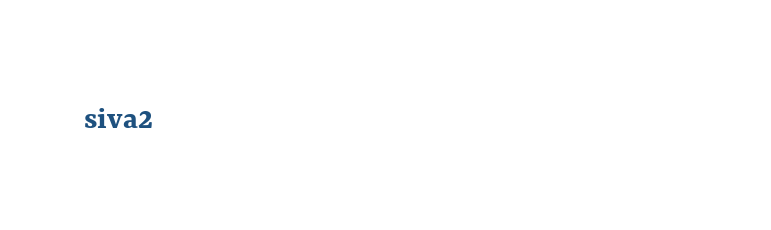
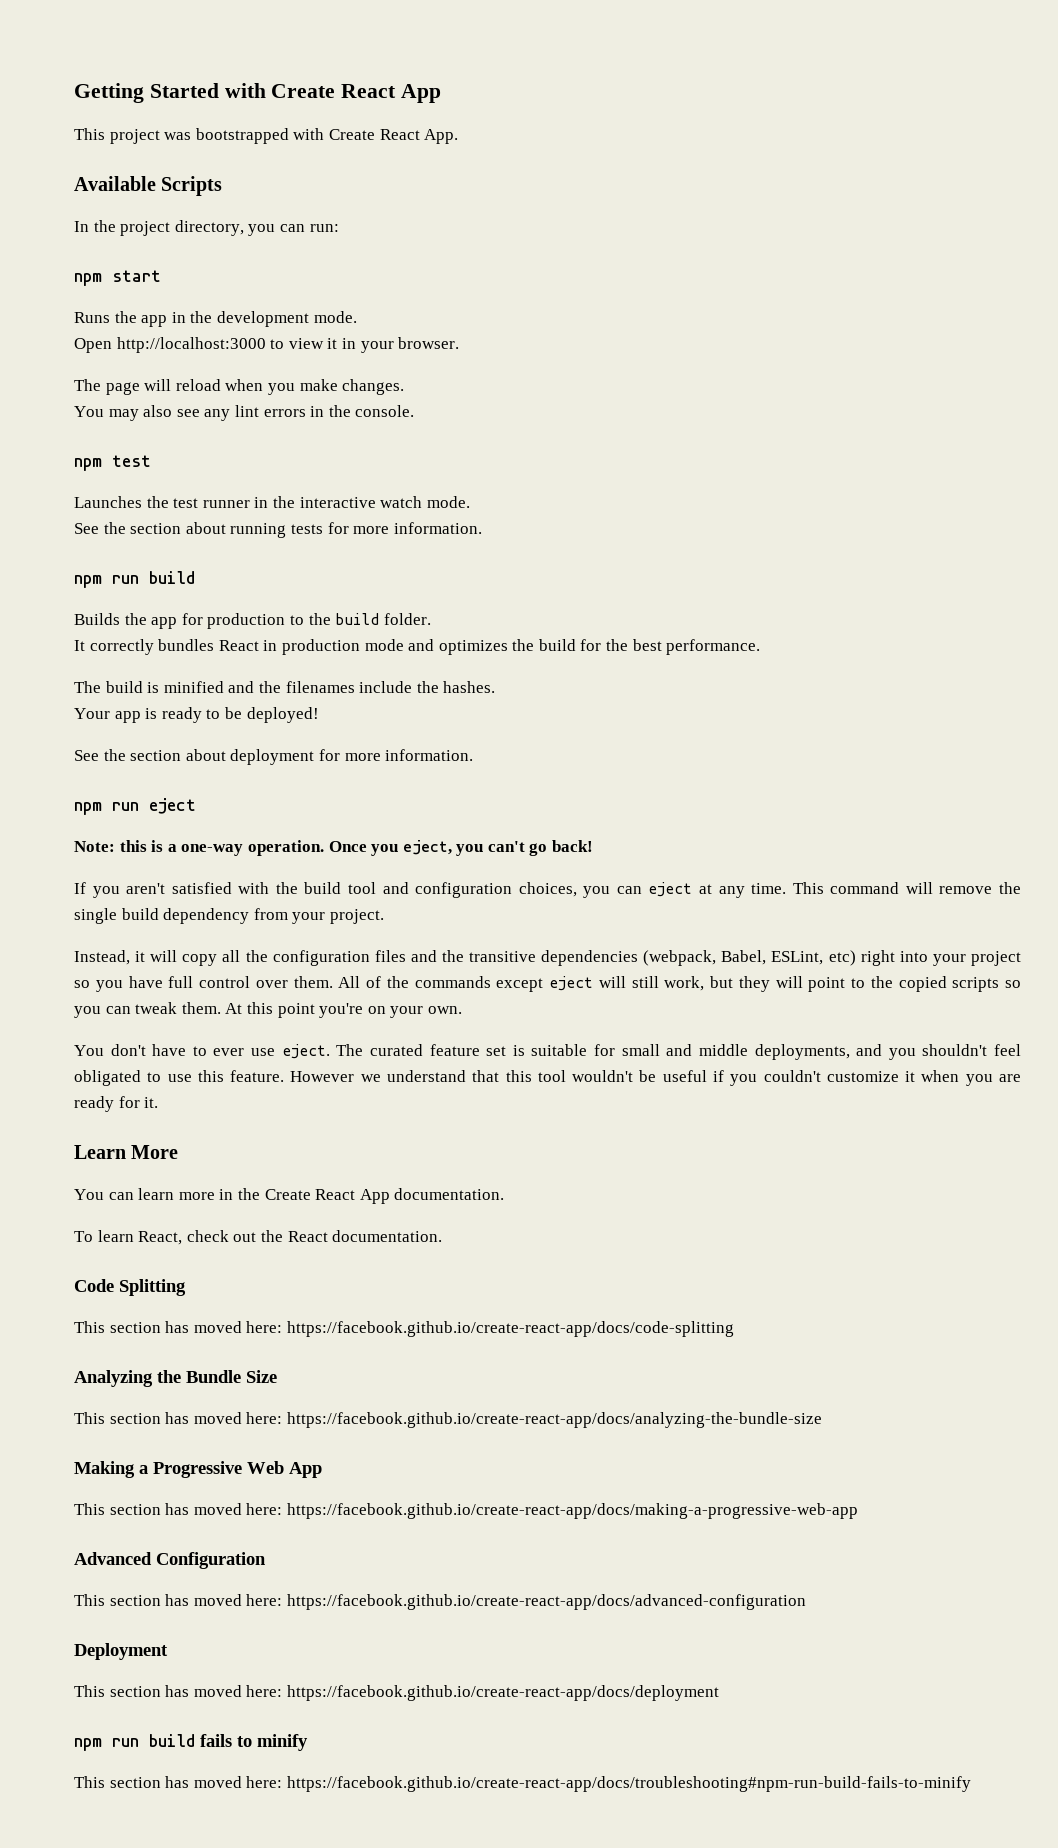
- siva2
+ Getting Started with Create React App
+ This project was bootstrapped with Create React App.
+ Available Scripts
+ In the project directory, you can run:
+ npm start
+ Runs the app in the development mode.
+ Open http://localhost:3000 to view it in your browser.
+ The page will reload when you make changes.
+ You may also see any lint errors in the console.
+ npm test
+ Launches the test runner in the interactive watch mode.
+ See the section about running tests for more information.
+ npm run build
+ Builds the app for production to the build folder.
+ It correctly bundles React in production mode and optimizes the build for the best performance.
+ The build is minified and the filenames include the hashes.
+ Your app is ready to be deployed!
+ See the section about deployment for more information.
+ npm run eject
+ Note: this is a one-way operation. Once you eject, you can't go back!
+ If you aren't satisfied with the build tool and configuration choices, you can eject at any time. This command will remove the single build dependency from your project.
+ Instead, it will copy all the configuration files and the transitive dependencies (webpack, Babel, ESLint, etc) right into your project so you have full control over them. All of the commands except eject will still work, but they will point to the copied scripts so you can tweak them. At this point you're on your own.
+ You don't have to ever use eject. The curated feature set is suitable for small and middle deployments, and you shouldn't feel obligated to use this feature. However we understand that this tool wouldn't be useful if you couldn't customize it when you are ready for it.
+ Learn More
+ You can learn more in the Create React App documentation.
+ To learn React, check out the React documentation.
+ Code Splitting
+ This section has moved here: https://facebook.github.io/create-react-app/docs/code-splitting
+ Analyzing the Bundle Size
+ This section has moved here: https://facebook.github.io/create-react-app/docs/analyzing-the-bundle-size
+ Making a Progressive Web App
+ This section has moved here: https://facebook.github.io/create-react-app/docs/making-a-progressive-web-app
+ Advanced Configuration
+ This section has moved here: https://facebook.github.io/create-react-app/docs/advanced-configuration
+ Deployment
+ This section has moved here: https://facebook.github.io/create-react-app/docs/deployment
+ npm run build fails to minify
+ This section has moved here: https://facebook.github.io/create-react-app/docs/troubleshooting#npm-run-build-fails-to-minify

